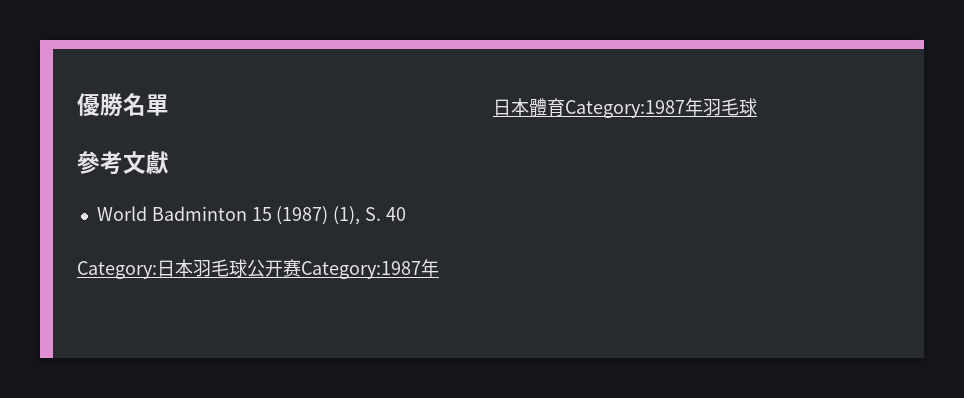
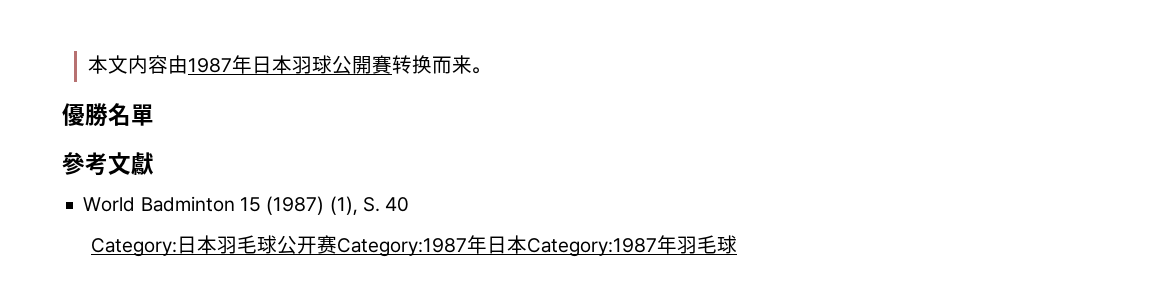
+ 本文内容由1987年日本羽球公開賽转换而来。
- Category:日本羽毛球公开赛Category:1987年日本體育Category:1987年羽毛球
+ Category:日本羽毛球公开赛Category:1987年日本Category:1987年羽毛球

